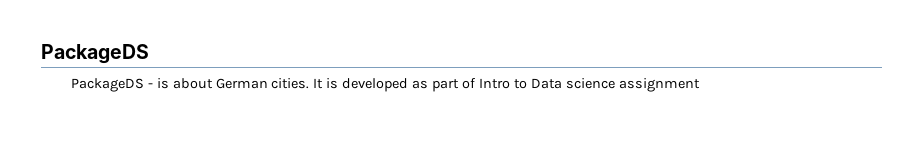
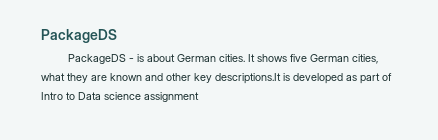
- It is developed as part of Intro to Data science assignment
+ It shows five German cities, what they are known and other key descriptions.It is developed as part of Intro to Data science assignment

